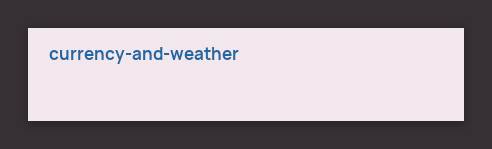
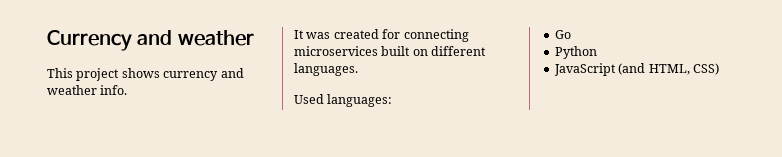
- currency-and-weather
+ Currency and weather
+ This project shows currency and weather info.
+ It was created for connecting microservices built on different languages.
+ Used languages:
+ Go
+ Python
+ JavaScript (and HTML, CSS)

